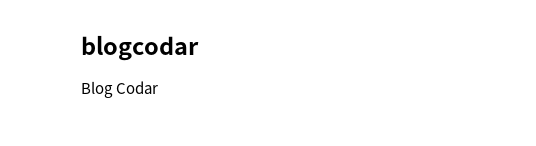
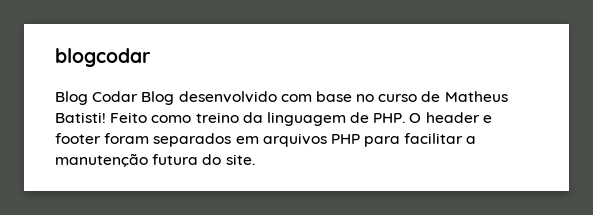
- Blog Codar
+ Blog Codar Blog desenvolvido com base no curso de Matheus Batisti! Feito como treino da linguagem de PHP. O header e footer foram separados em arquivos PHP para facilitar a manutenção futura do site.

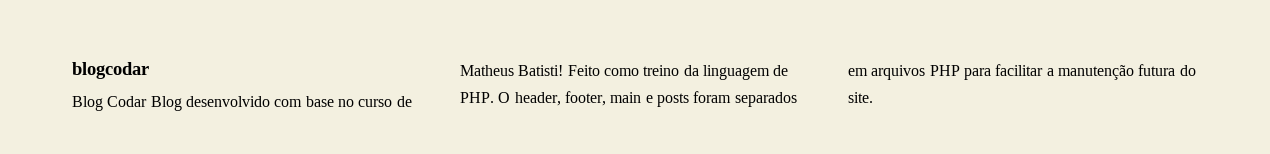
- Feito como treino da linguagem de PHP. O header e footer foram separados em arquivos PHP para facilitar a manutenção futura do site.
+ Feito como treino da linguagem de PHP. O header, footer, main e posts foram separados em arquivos PHP para facilitar a manutenção futura do site.

